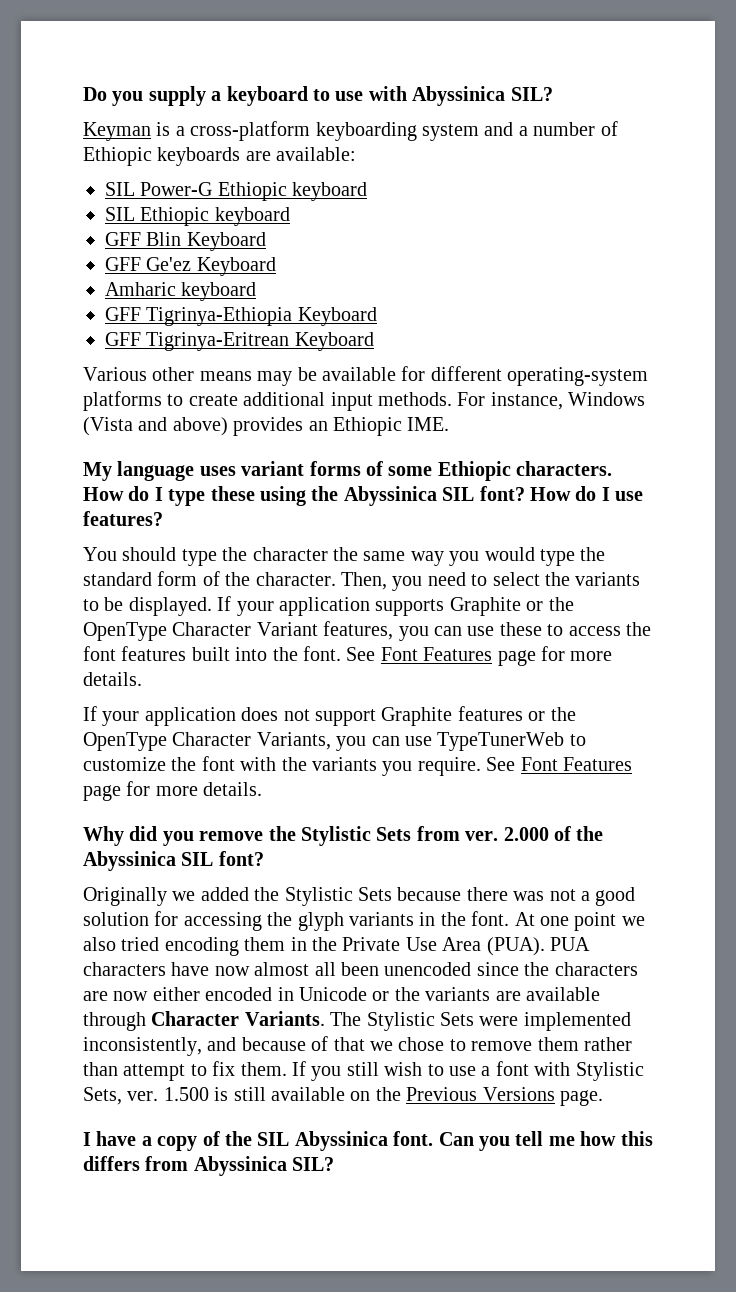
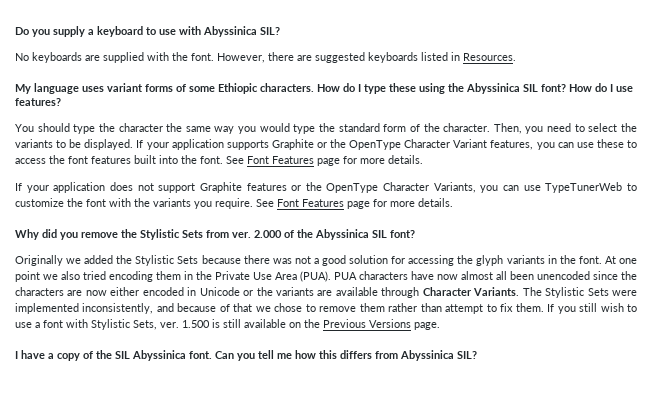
- Keyman is a cross-platform keyboarding system and a number of Ethiopic keyboards are available:
- SIL Power-G Ethiopic keyboard
- SIL Ethiopic keyboard
- GFF Blin Keyboard
- GFF Ge'ez Keyboard
- Amharic keyboard
- GFF Tigrinya-Ethiopia Keyboard
- GFF Tigrinya-Eritrean Keyboard
- Various other means may be available for different operating-system platforms to create additional input methods. For instance, Windows (Vista and above) provides an Ethiopic IME.
+ No keyboards are supplied with the font. However, there are suggested keyboards listed in Resources.

